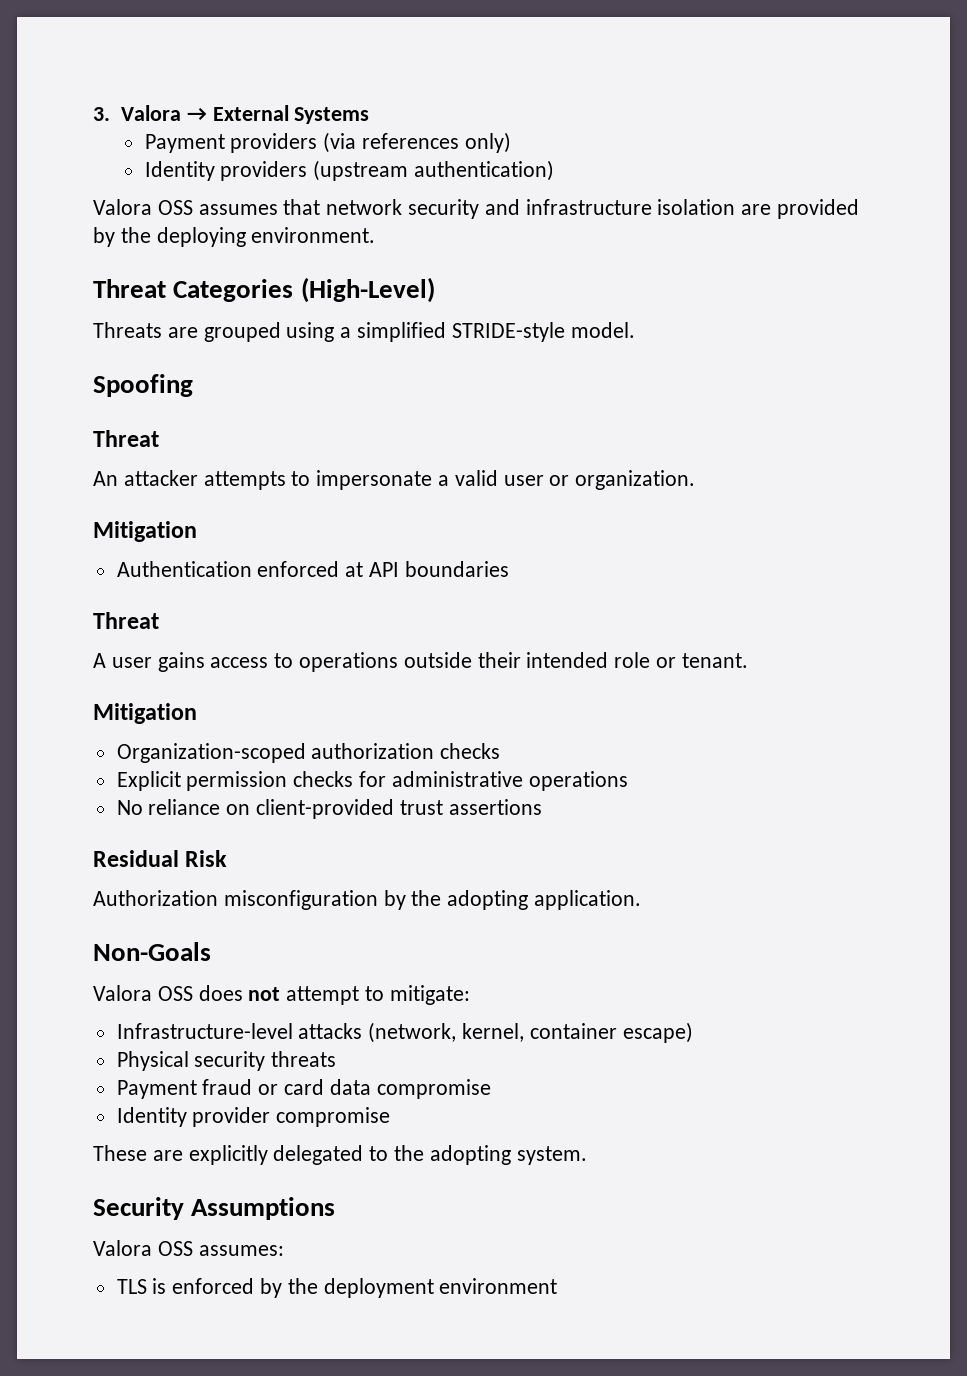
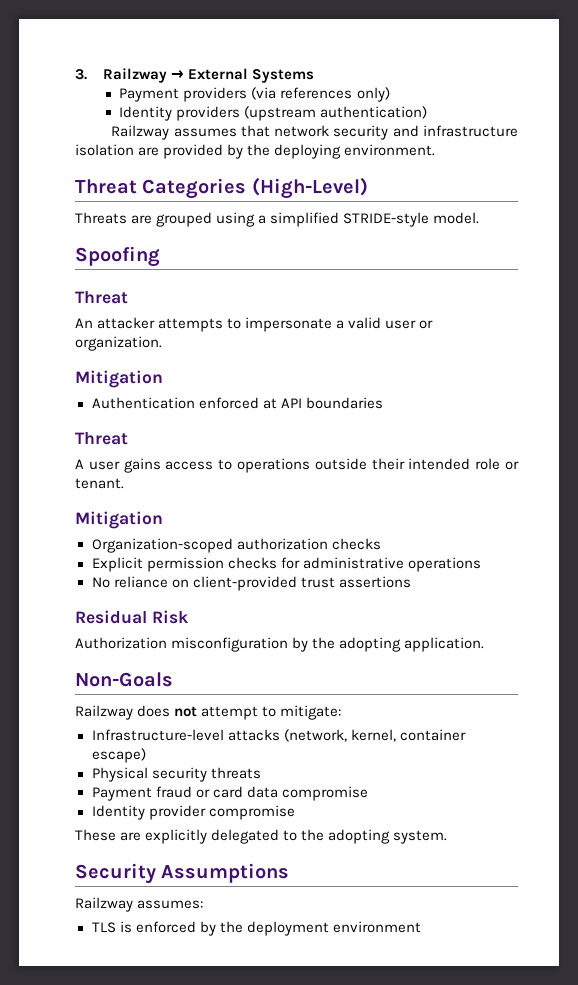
- 3. Valora → External Systems
+ 3. Railzway → External Systems
- Valora OSS assumes that network security and infrastructure isolation are provided by the deploying environment.
+ Railzway assumes that network security and infrastructure isolation are provided by the deploying environment.
- Valora OSS does not attempt to mitigate:
+ Railzway does not attempt to mitigate:
- Valora OSS assumes:
+ Railzway assumes:

